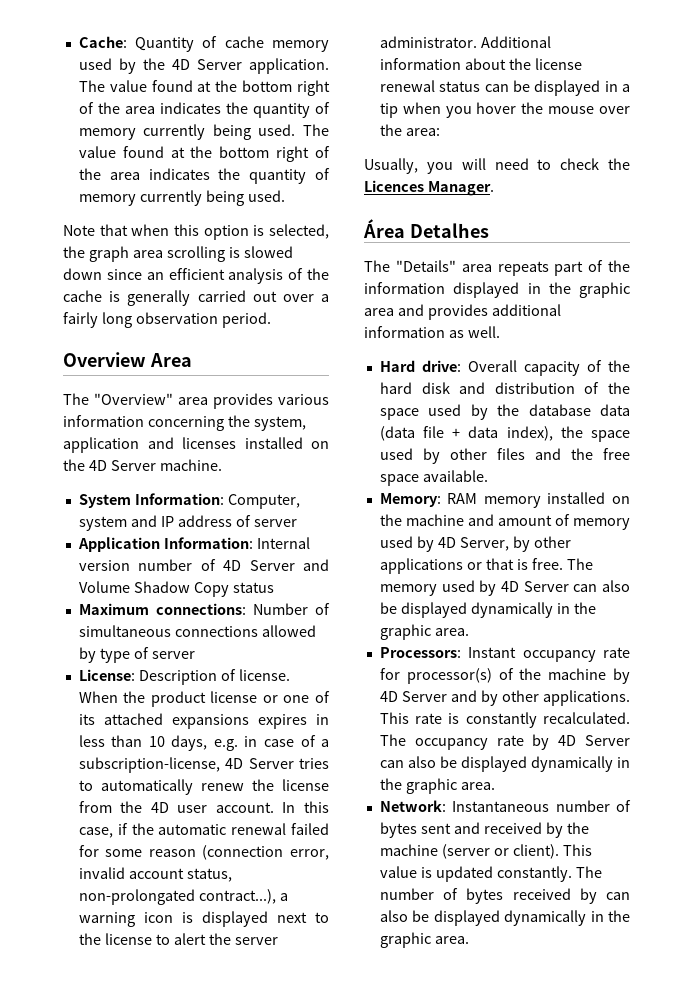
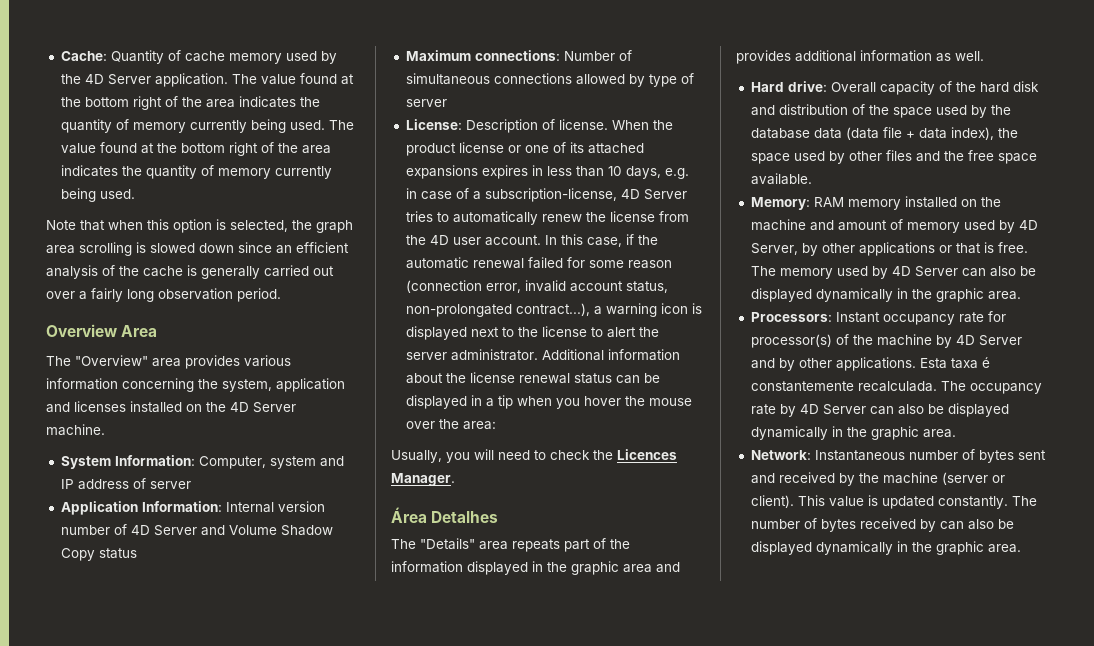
- This rate is constantly recalculated.
+ Esta taxa é constantemente recalculada.

